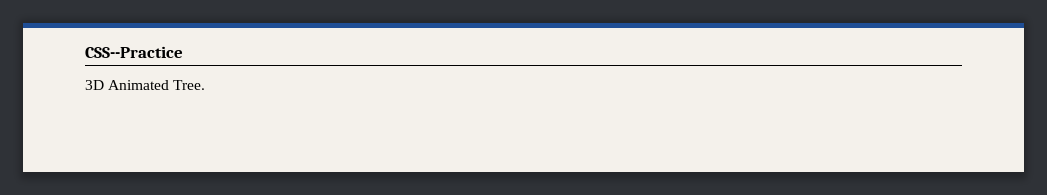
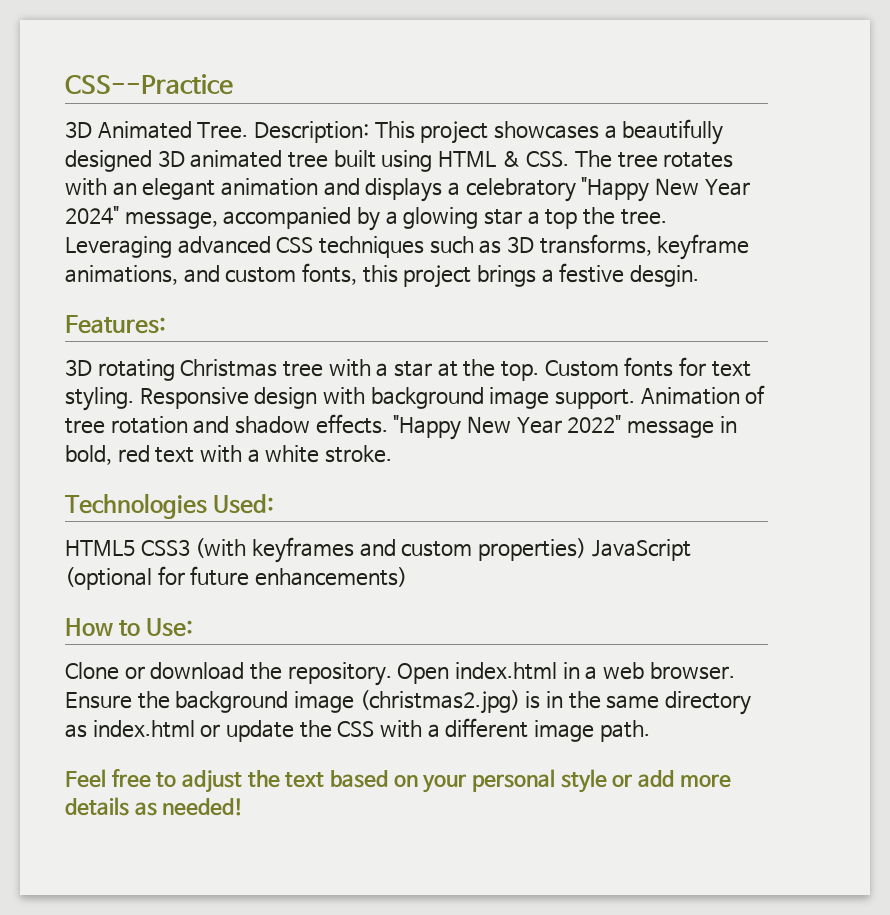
+ Description: This project showcases a beautifully designed 3D animated tree built using HTML & CSS. The tree rotates with an elegant animation and displays a celebratory "Happy New Year 2024" message, accompanied by a glowing star a top the tree. Leveraging advanced CSS techniques such as 3D transforms, keyframe animations, and custom fonts, this project brings a festive desgin.
+ Features:
+ 3D rotating Christmas tree with a star at the top. Custom fonts for text styling. Responsive design with background image support. Animation of tree rotation and shadow effects. "Happy New Year 2022" message in bold, red text with a white stroke.
+ Technologies Used:
+ HTML5 CSS3 (with keyframes and custom properties) JavaScript (optional for future enhancements)
+ How to Use:
+ Clone or download the repository. Open index.html in a web browser. Ensure the background image (christmas2.jpg) is in the same directory as index.html or update the CSS with a different image path.
+ Feel free to adjust the text based on your personal style or add more details as needed!

